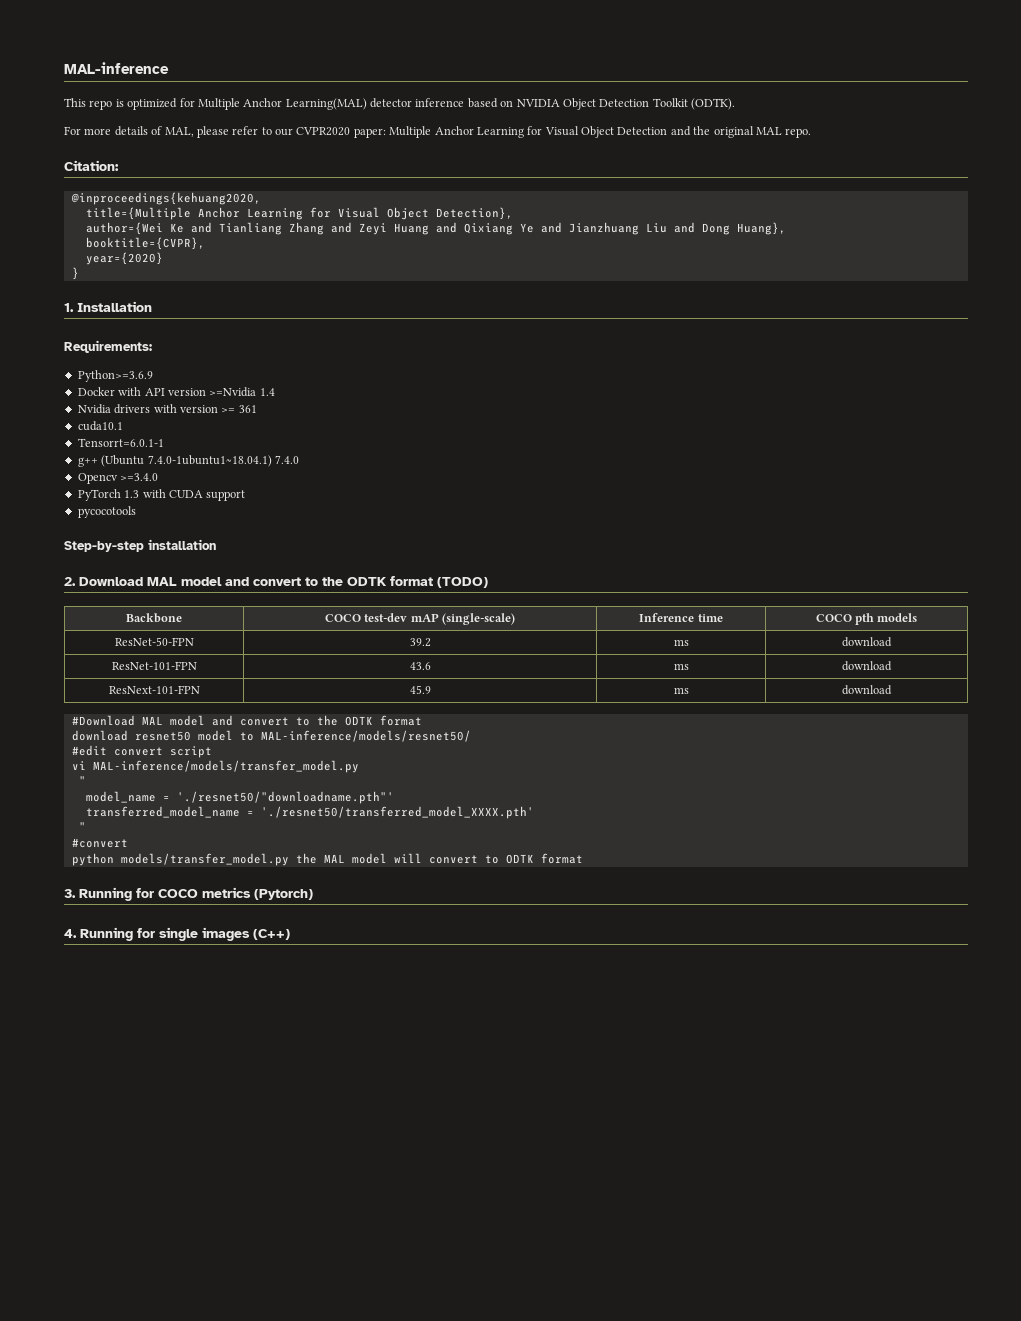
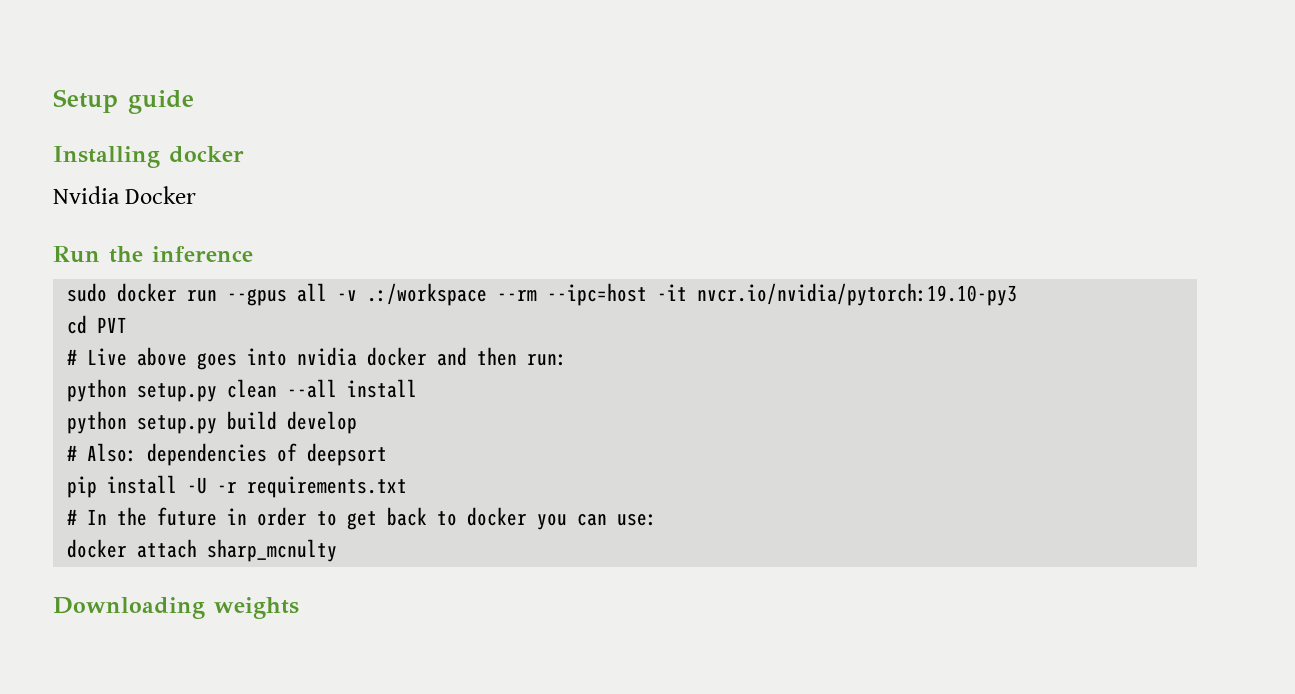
- MAL-inference
- This repo is optimized for Multiple Anchor Learning(MAL) detector inference based on NVIDIA Object Detection Toolkit (ODTK).
- For more details of MAL, please refer to our CVPR2020 paper: Multiple Anchor Learning for Visual Object Detection and the original MAL repo.
- Citation:
- @inproceedings{kehuang2020,
- title={Multiple Anchor Learning for Visual Object Detection},
- author={Wei Ke and Tianliang Zhang and Zeyi Huang and Qixiang Ye and Jianzhuang Liu and Dong Huang},
- booktitle={CVPR},
- year={2020}
- }
- 1. Installation
- Requirements:
- Python>=3.6.9
- Docker with API version >=Nvidia 1.4
- Nvidia drivers with version >= 361
- cuda10.1
- Tensorrt=6.0.1-1
- g++ (Ubuntu 7.4.0-1ubuntu1~18.04.1) 7.4.0
- Opencv >=3.4.0
- PyTorch 1.3 with CUDA support
- pycocotools
- Step-by-step installation
- 2. Download MAL model and convert to the ODTK format (TODO)
- Backbone | COCO test-dev mAP (single-scale) | Inference time | COCO pth models
- ResNet-50-FPN | 39.2 | ms | download
- ResNet-101-FPN | 43.6 | ms | download
- ResNext-101-FPN | 45.9 | ms | download
- #Download MAL model and convert to the ODTK format
- download resnet50 model to MAL-inference/models/resnet50/
- #edit convert script
- vi MAL-inference/models/transfer_model.py
- "
- model_name = './resnet50/"downloadname.pth"'
- transferred_model_name = './resnet50/transferred_model_XXXX.pth'
- "
- #convert
- python models/transfer_model.py the MAL model will convert to ODTK format
- 3. Running for COCO metrics (Pytorch)
- 4. Running for single images (C++)
+ Setup guide
+ Installing docker
+ Nvidia Docker
+ Run the inference
+ sudo docker run --gpus all -v .:/workspace --rm --ipc=host -it nvcr.io/nvidia/pytorch:19.10-py3
+ cd PVT
+ # Live above goes into nvidia docker and then run:
+ python setup.py clean --all install
+ python setup.py build develop
+ # Also: dependencies of deepsort
+ pip install -U -r requirements.txt
+ # In the future in order to get back to docker you can use:
+ docker attach sharp_mcnulty
+ Downloading weights

